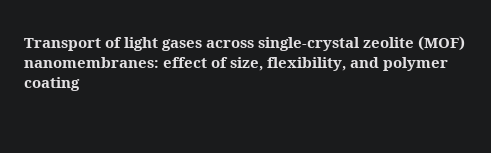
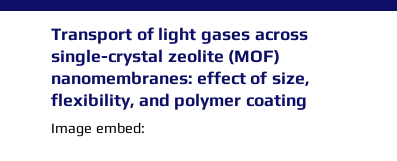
+ Image embed:

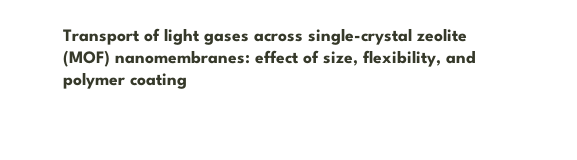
- Image embed:

